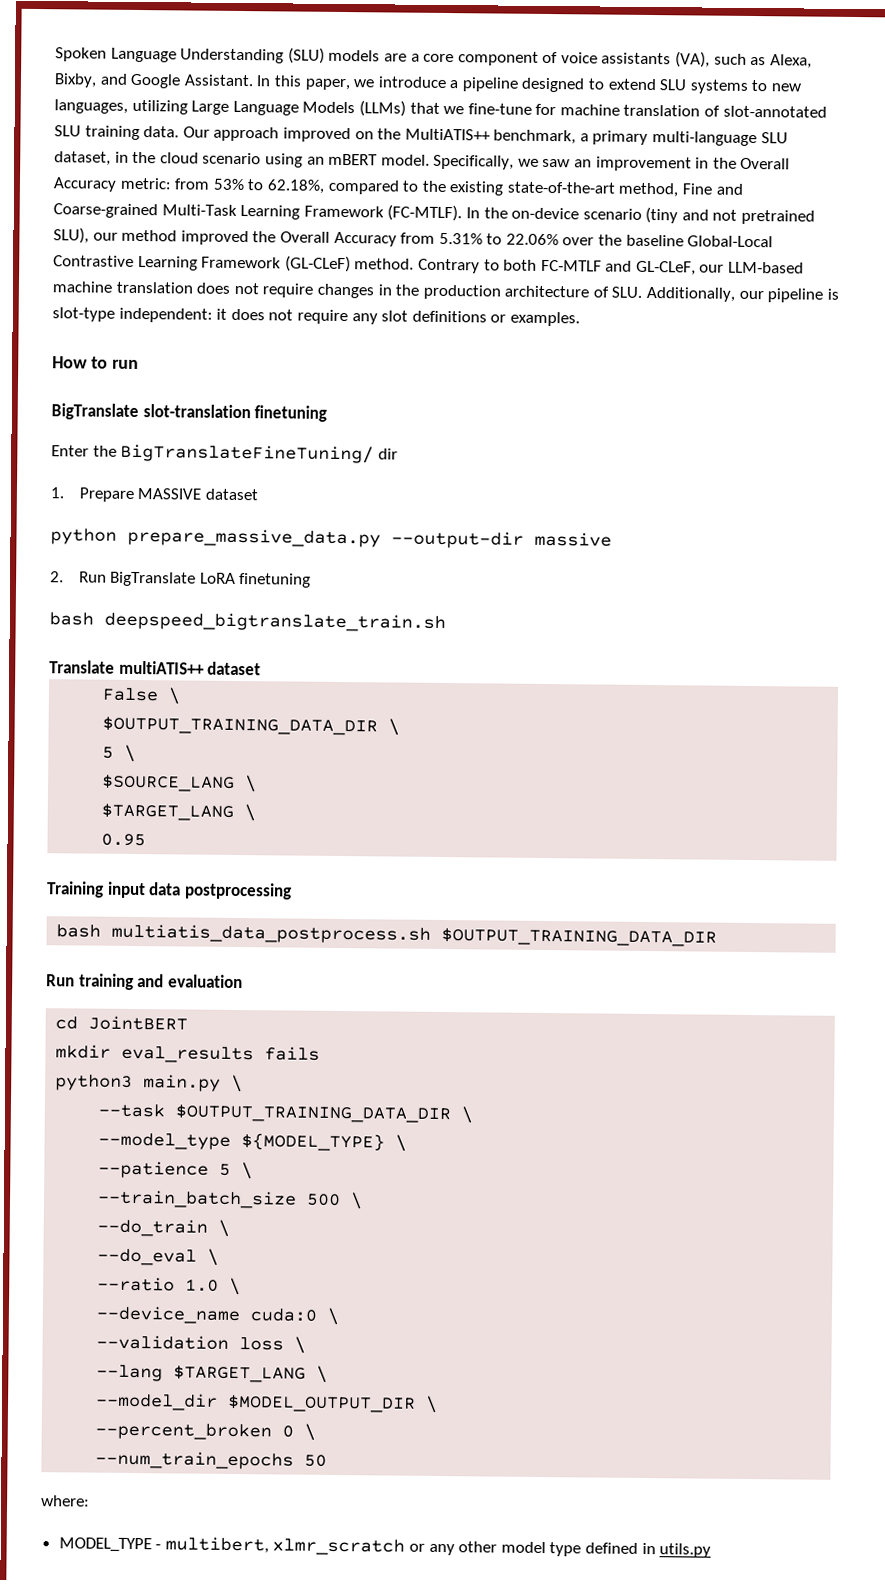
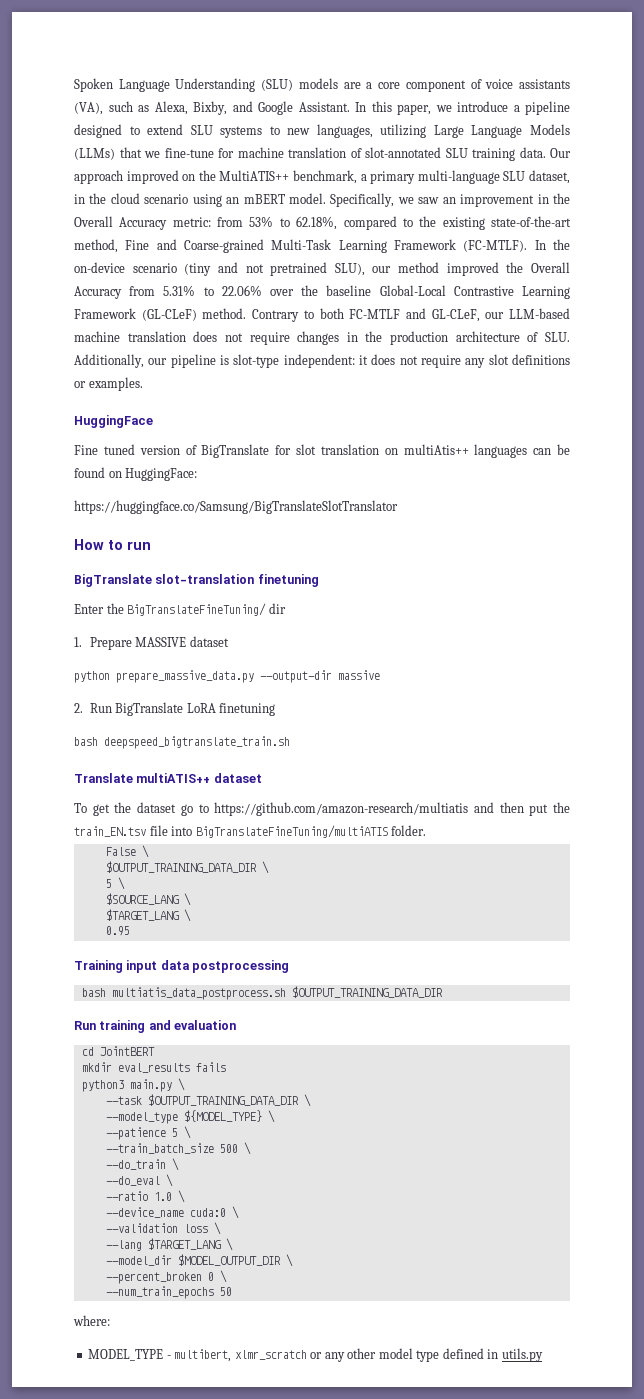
+ HuggingFace
+ Fine tuned version of BigTranslate for slot translation on multiAtis++ languages can be found on HuggingFace:
+ https://huggingface.co/Samsung/BigTranslateSlotTranslator
+ To get the dataset go to https://github.com/amazon-research/multiatis and then put the train_EN.tsv file into BigTranslateFineTuning/multiATIS folder.

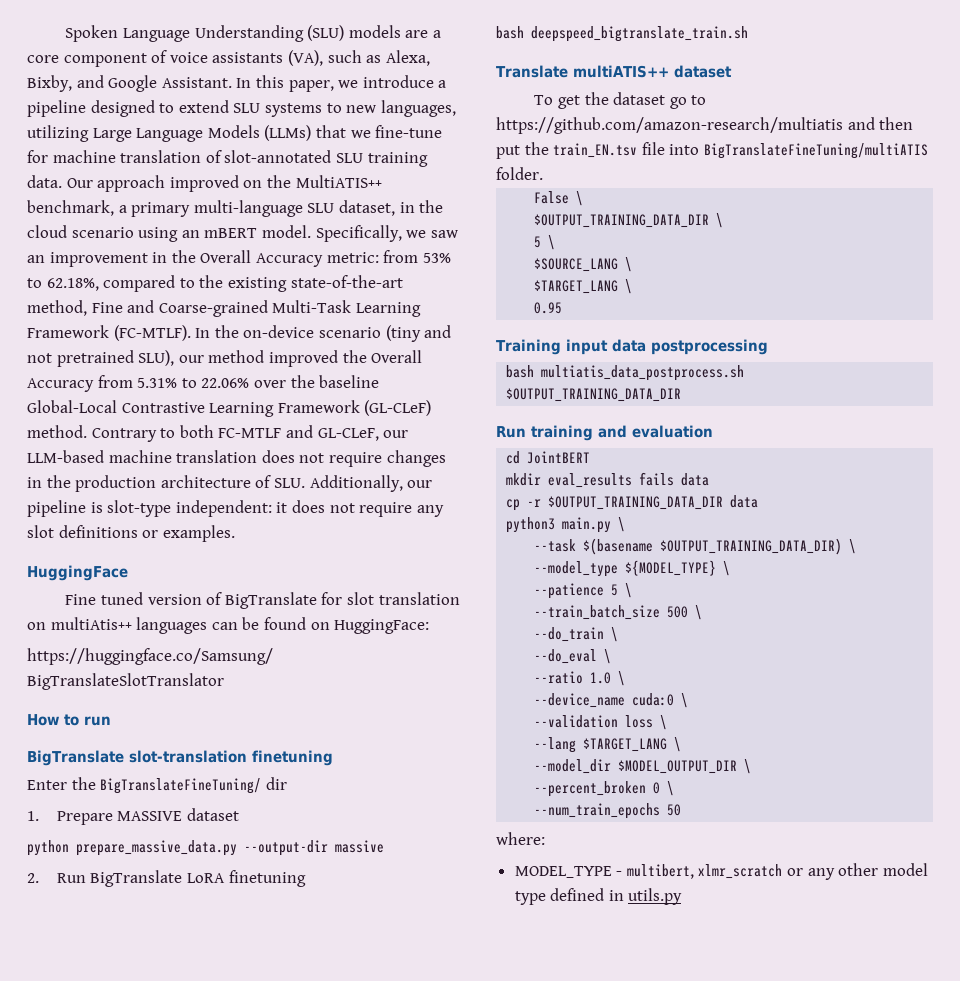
- mkdir eval_results fails
+ mkdir eval_results fails data
+ cp -r $OUTPUT_TRAINING_DATA_DIR data
- --task $OUTPUT_TRAINING_DATA_DIR \
+ --task $(basename $OUTPUT_TRAINING_DATA_DIR) \

